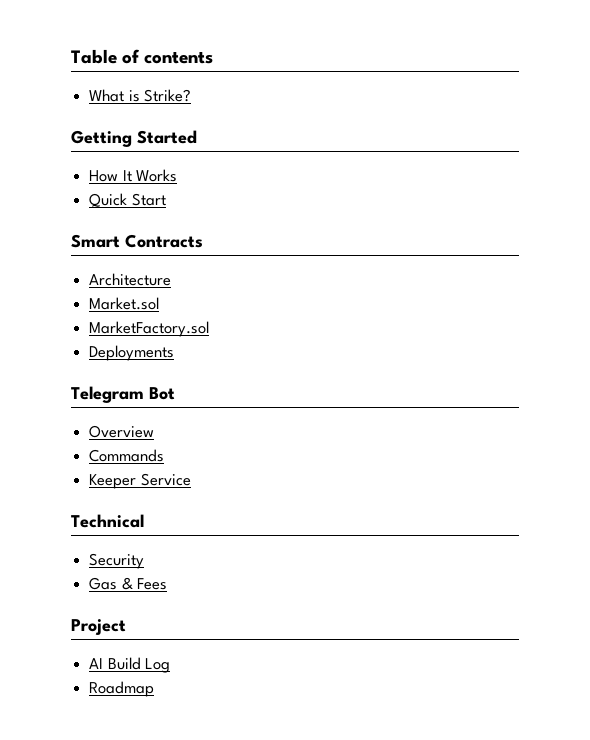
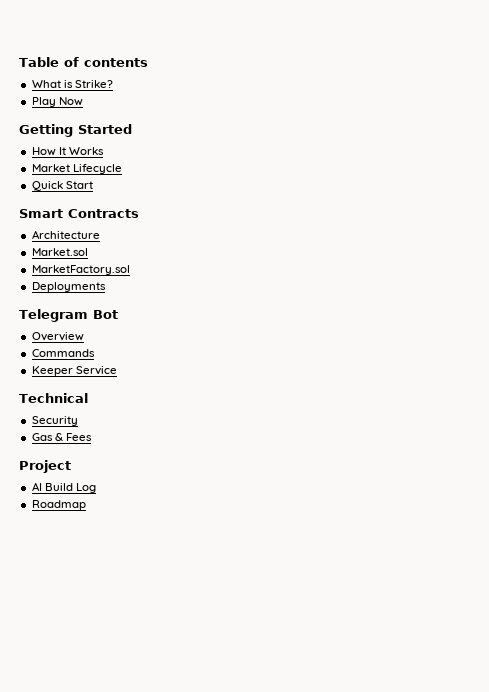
+ Play Now
+ Market Lifecycle

